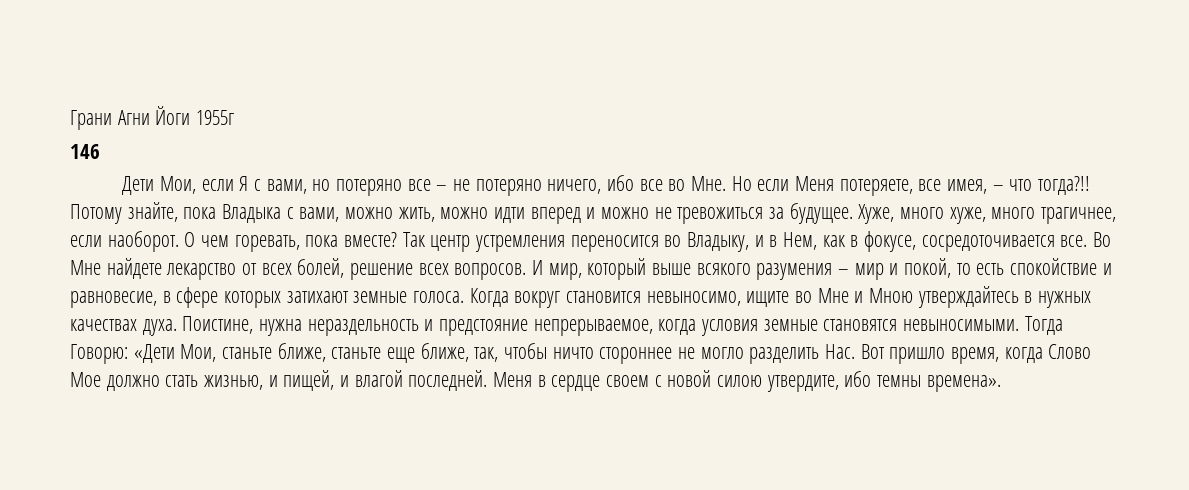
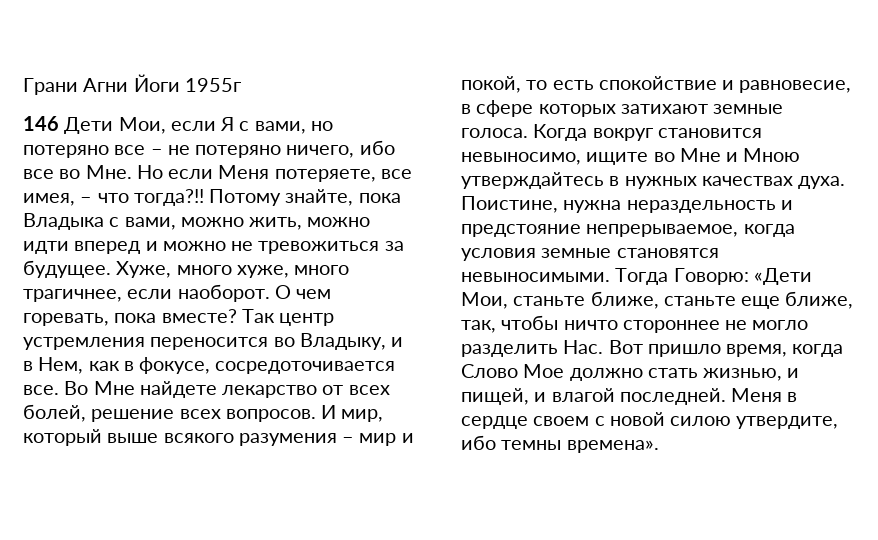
- 146
- Дети Мои, если Я с вами, но потеряно все – не потеряно ничего, ибо все во Мне. Но если Меня потеряете, все имея, – что тогда?!!
+ 146 Дети Мои, если Я с вами, но потеряно все – не потеряно ничего, ибо все во Мне. Но если Меня потеряете, все имея, – что тогда?!!

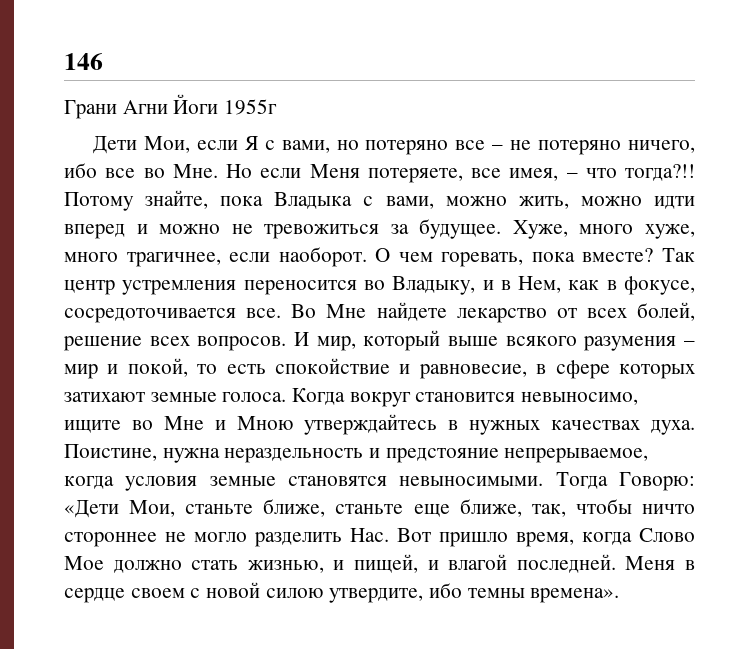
+ 146
- 146 Дети Мои, если Я с вами, но потеряно все – не потеряно ничего, ибо все во Мне. Но если Меня потеряете, все имея, – что тогда?!!
+ Дети Мои, если Я с вами, но потеряно все – не потеряно ничего, ибо все во Мне. Но если Меня потеряете, все имея, – что тогда?!!

